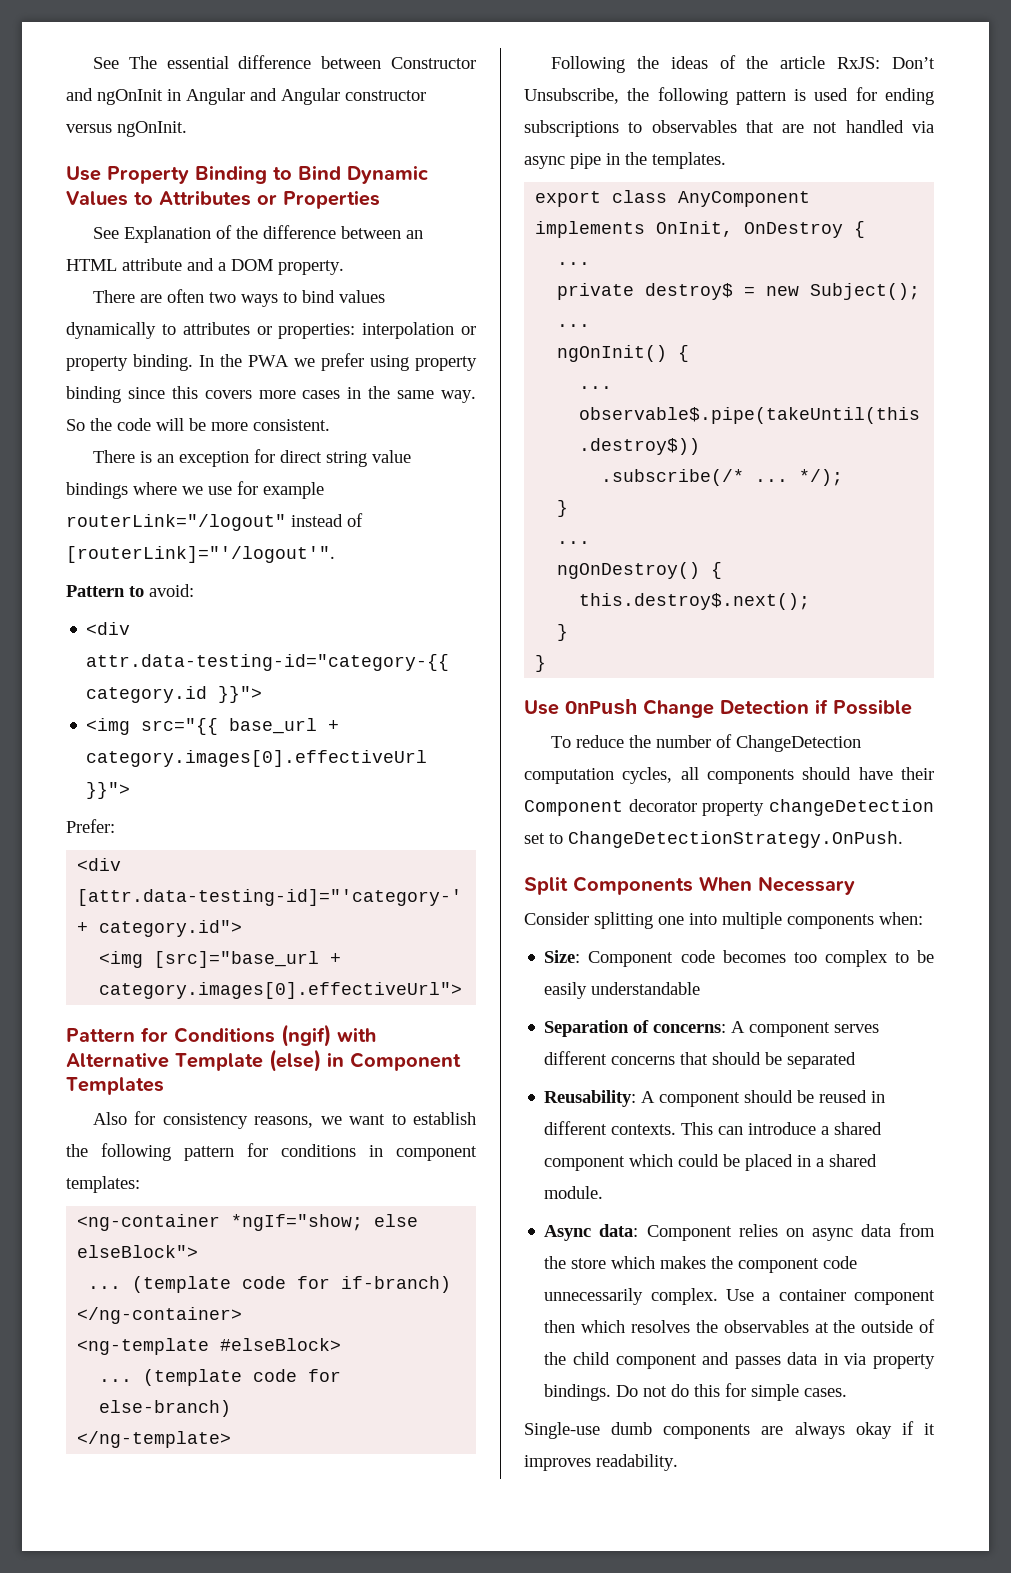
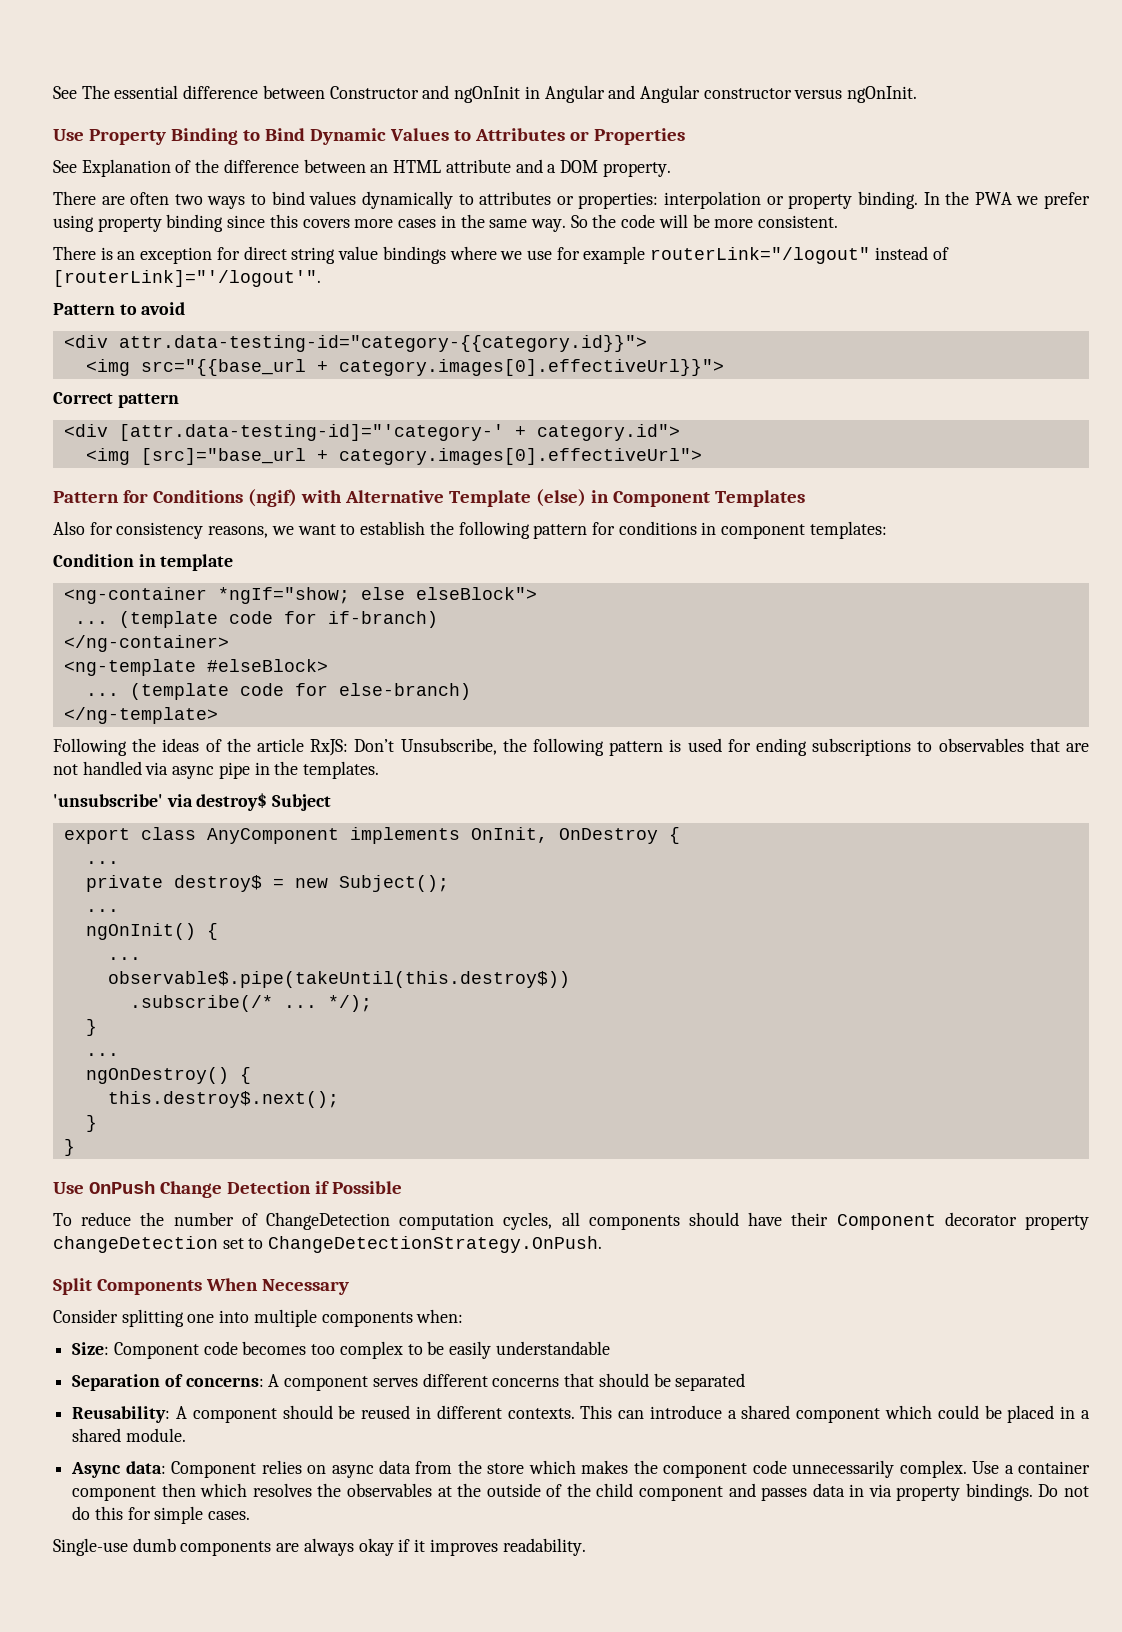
- Pattern to avoid:
- <div attr.data-testing-id="category-{{ category.id }}">
- <img src="{{ base_url + category.images[0].effectiveUrl }}">
- Prefer:
+ Pattern to avoid
+ <div attr.data-testing-id="category-{{category.id}}">
+ <img src="{{base_url + category.images[0].effectiveUrl}}">
+ Correct pattern
+ Condition in template
+ 'unsubscribe' via destroy$ Subject

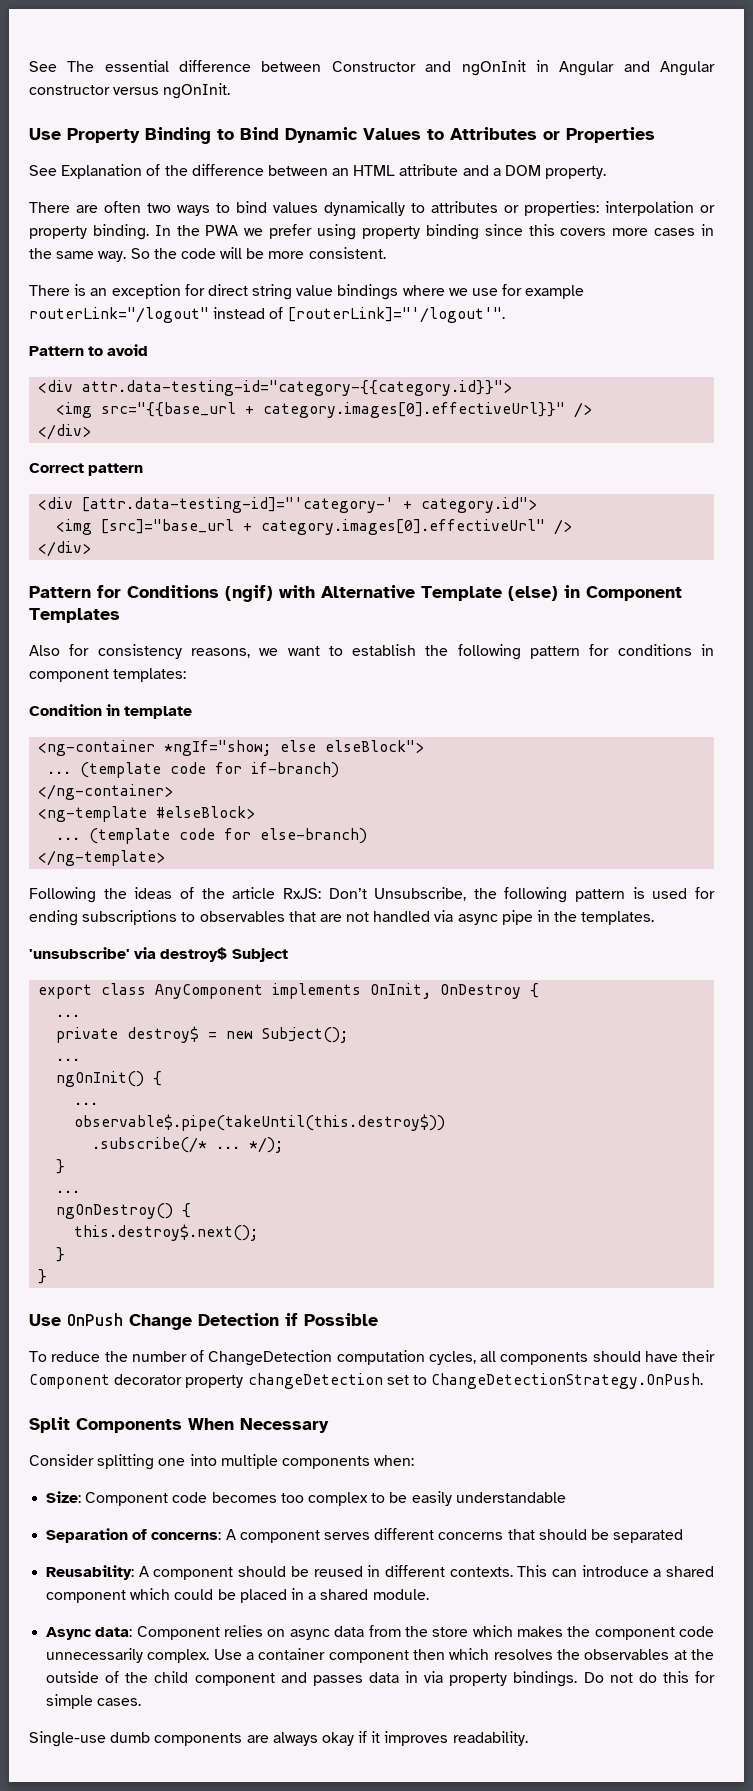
- <img src="{{base_url + category.images[0].effectiveUrl}}">
+ <img src="{{base_url + category.images[0].effectiveUrl}}" />
+ </div>
- <img [src]="base_url + category.images[0].effectiveUrl">
+ <img [src]="base_url + category.images[0].effectiveUrl" />
+ </div>

